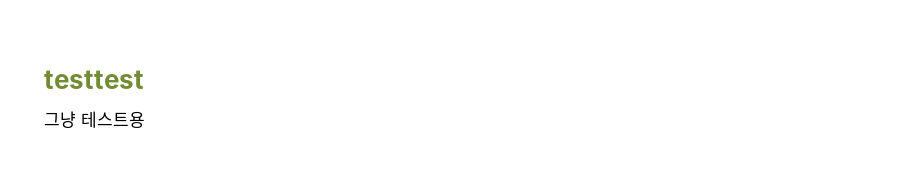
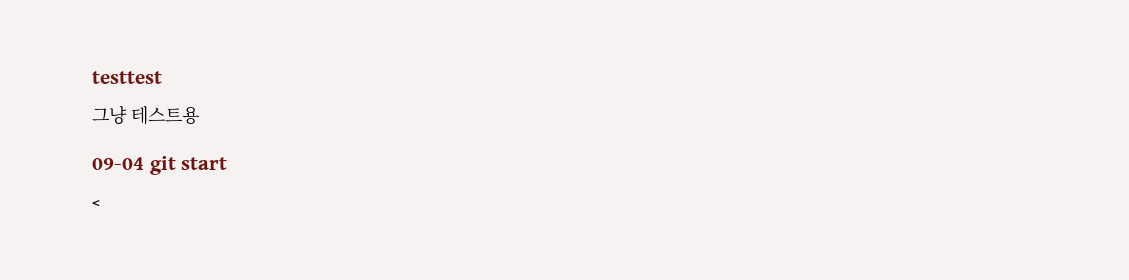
+ 09-04 git start
+ <

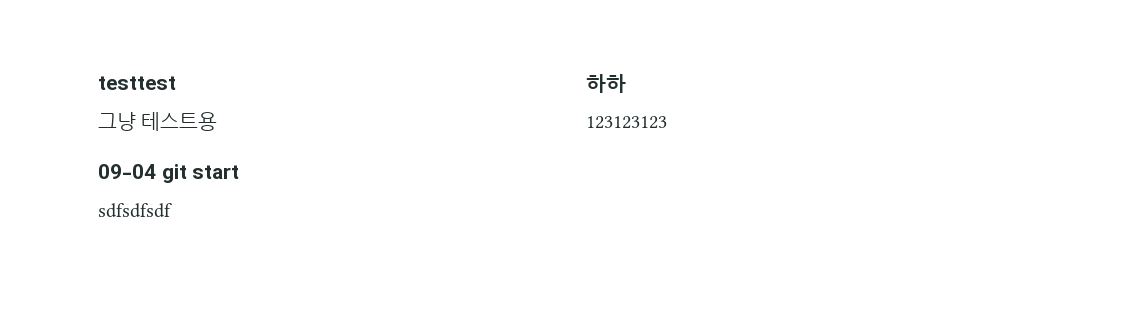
- <
+ sdfsdfsdf
+ 하하
+ 123123123

